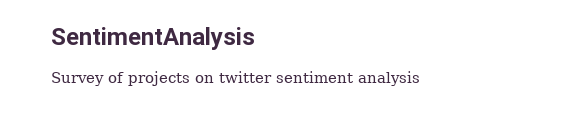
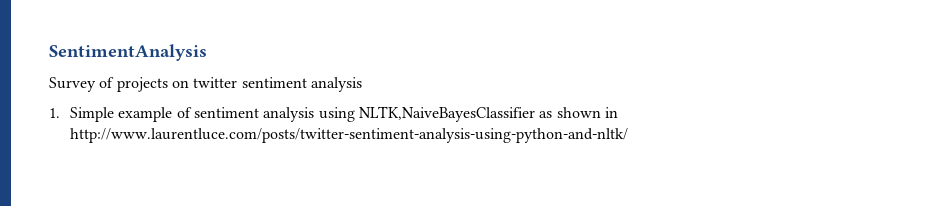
+ 1. Simple example of sentiment analysis using NLTK,NaiveBayesClassifier as shown in http://www.laurentluce.com/posts/twitter-sentiment-analysis-using-python-and-nltk/

